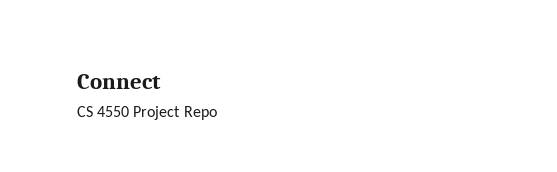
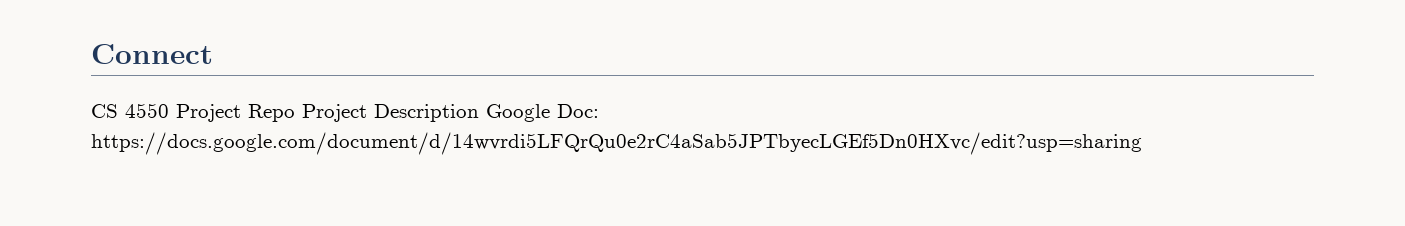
- CS 4550 Project Repo
+ CS 4550 Project Repo Project Description Google Doc: https://docs.google.com/document/d/14wvrdi5LFQrQu0e2rC4aSab5JPTbyecLGEf5Dn0HXvc/edit?usp=sharing

